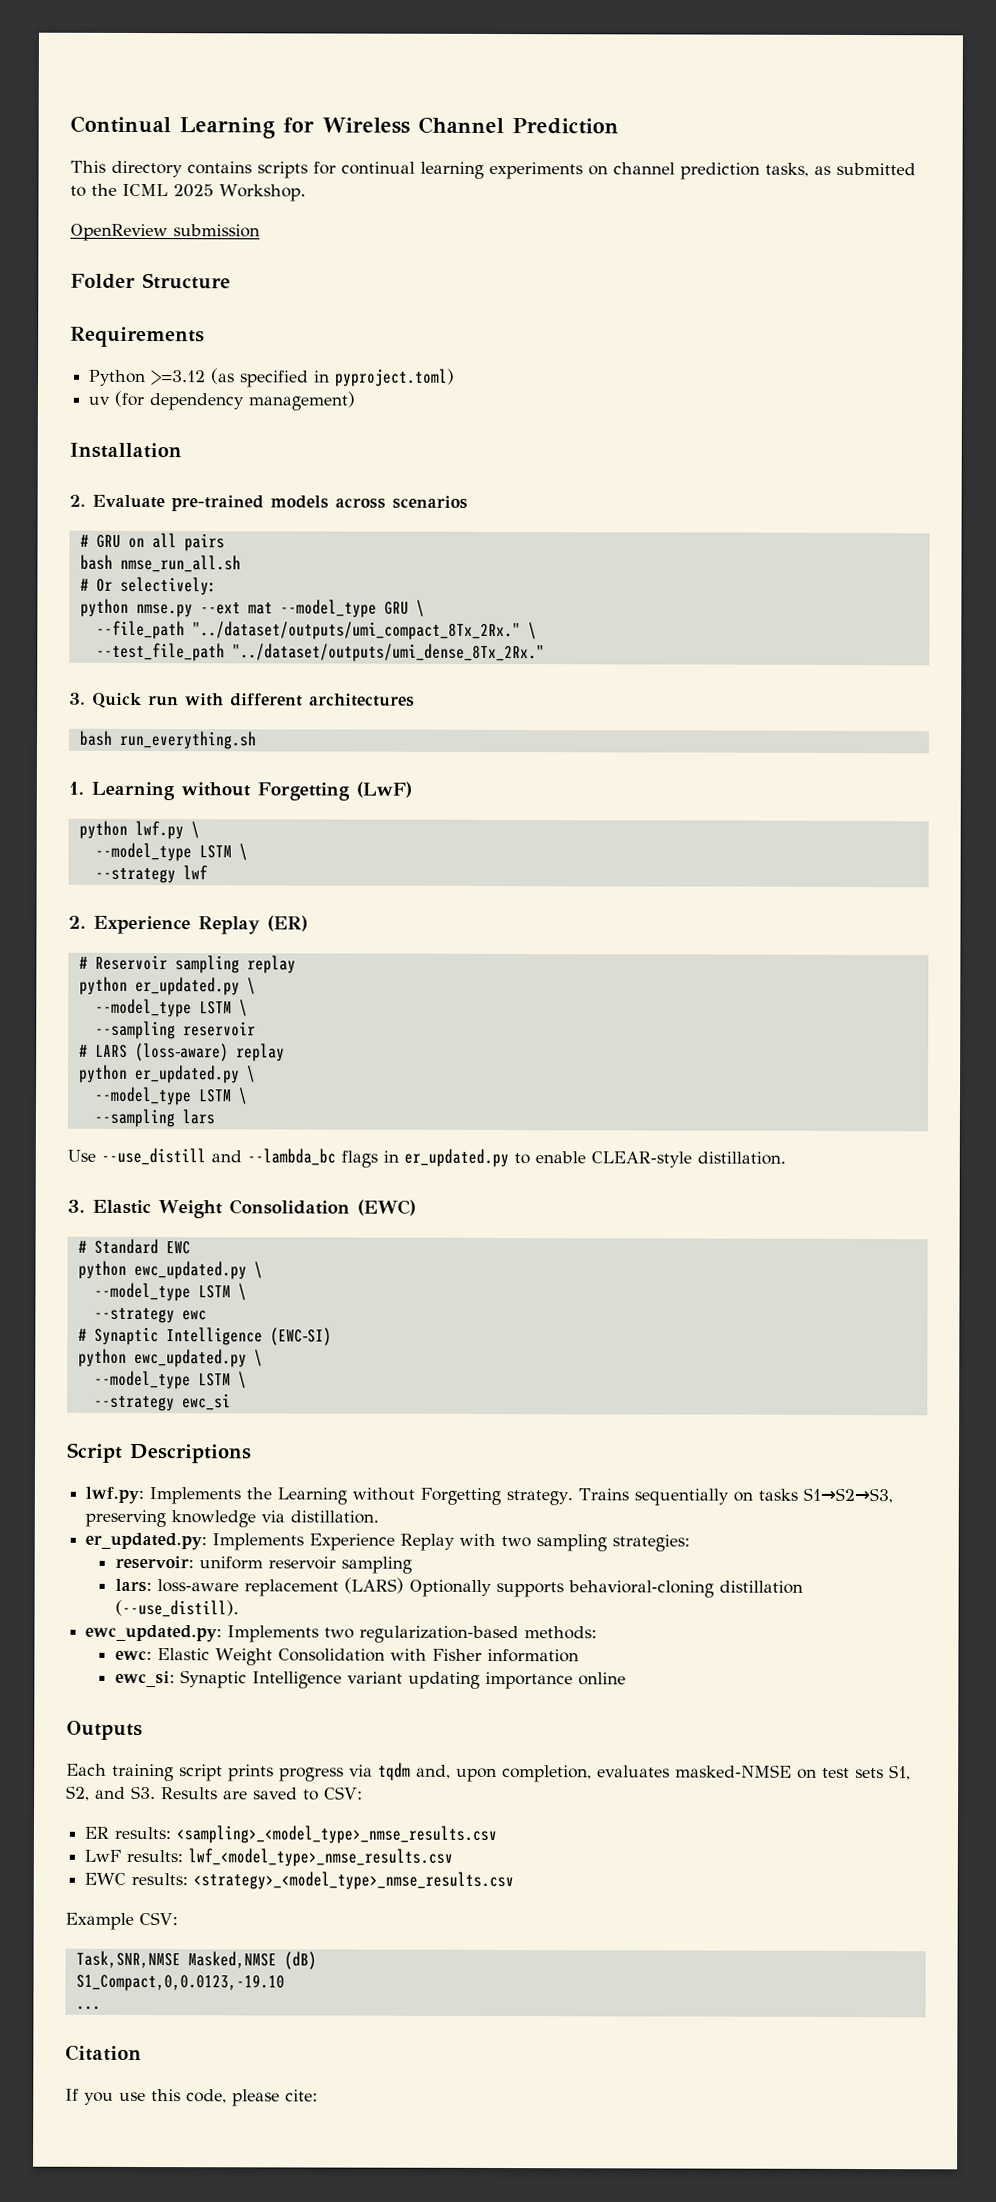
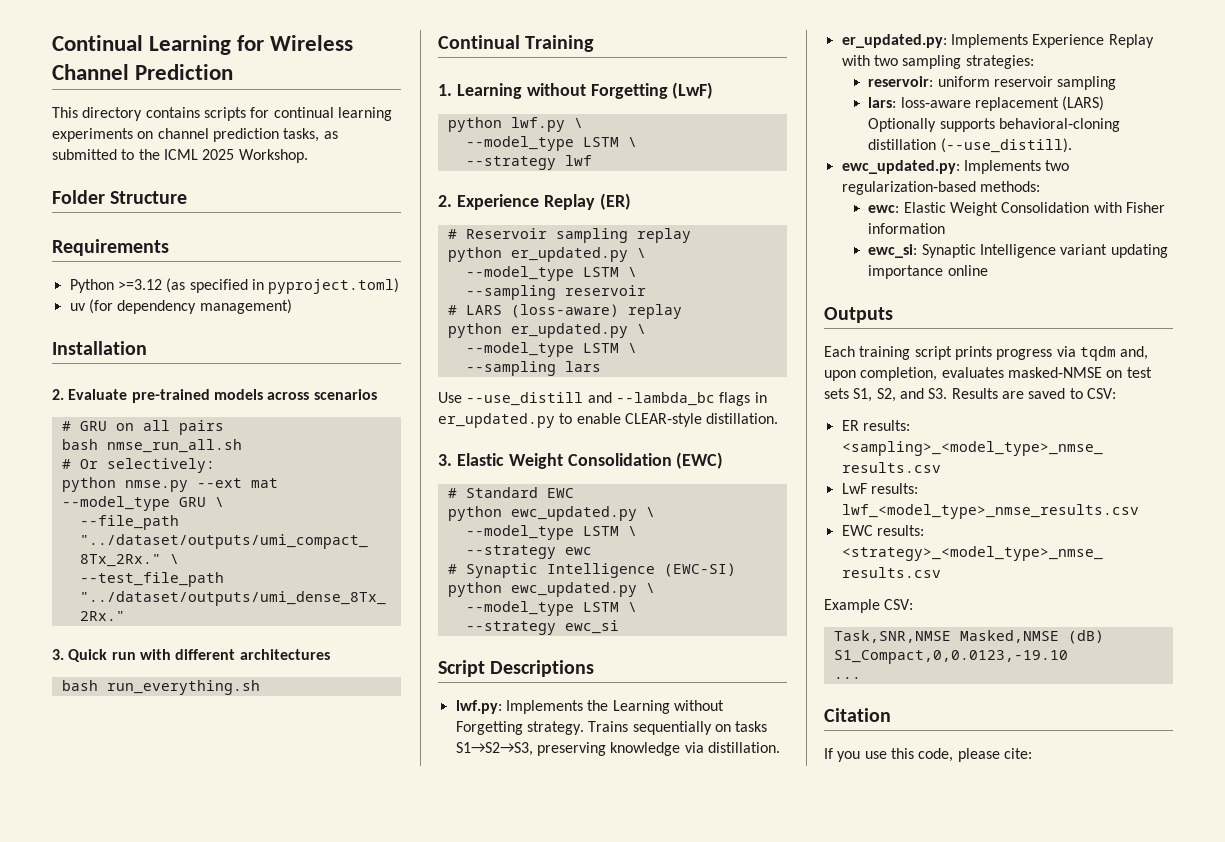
- OpenReview submission
+ Continual Training

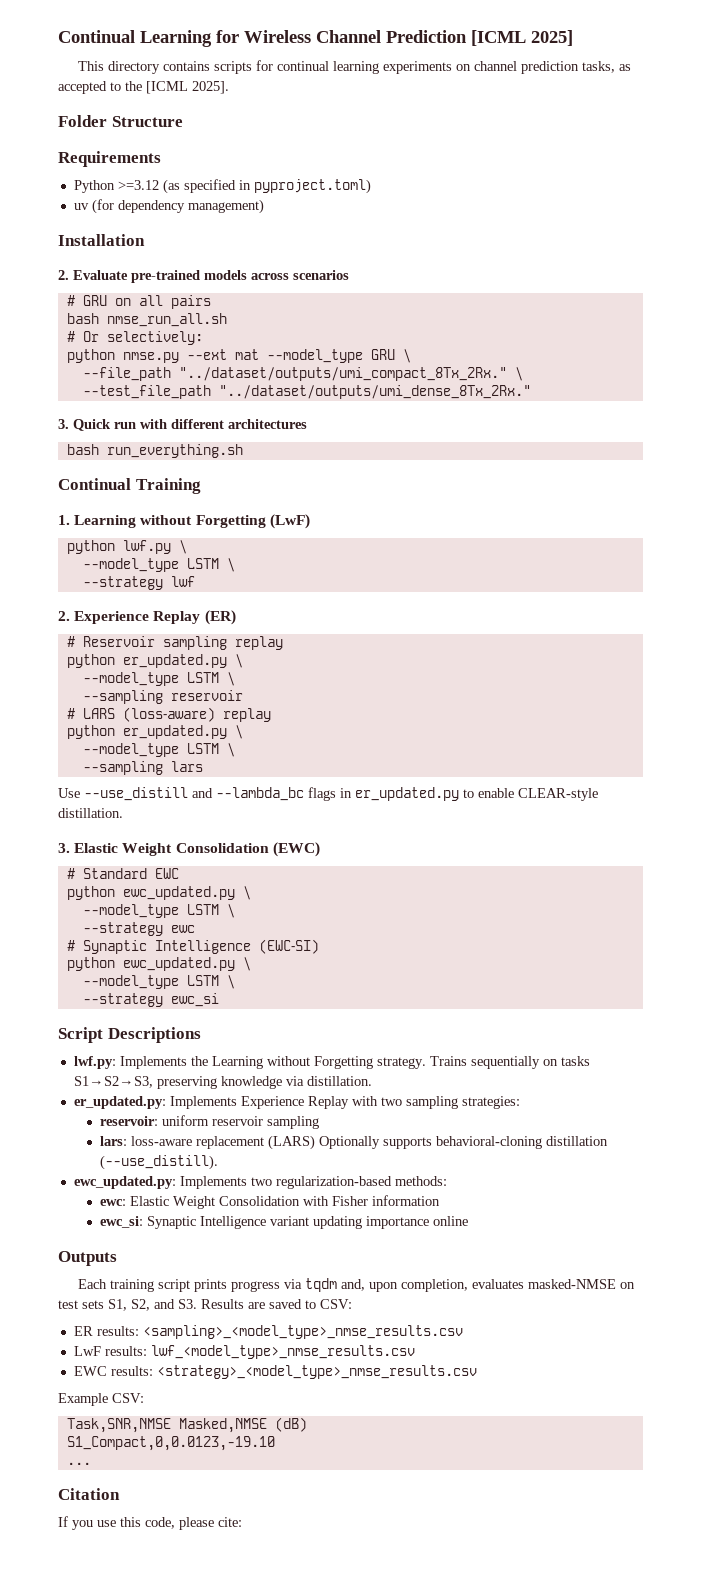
- Continual Learning for Wireless Channel Prediction
+ Continual Learning for Wireless Channel Prediction [ICML 2025]
- This directory contains scripts for continual learning experiments on channel prediction tasks, as submitted to the ICML 2025 Workshop.
+ This directory contains scripts for continual learning experiments on channel prediction tasks, as accepted to the [ICML 2025].

